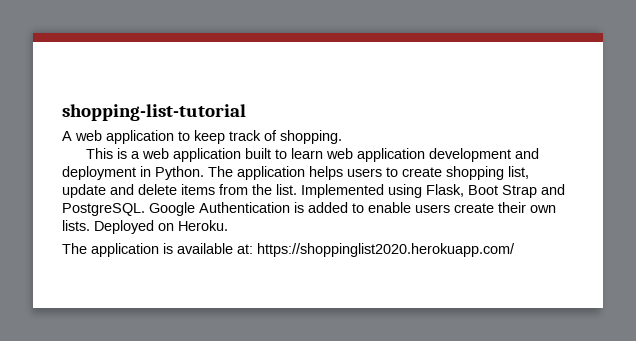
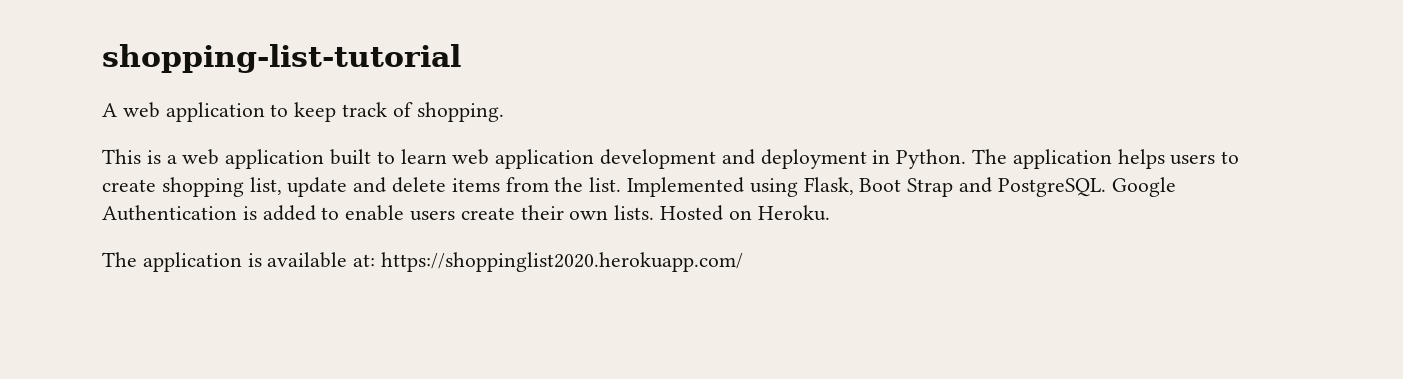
- Deployed on Heroku.
+ Hosted on Heroku.

